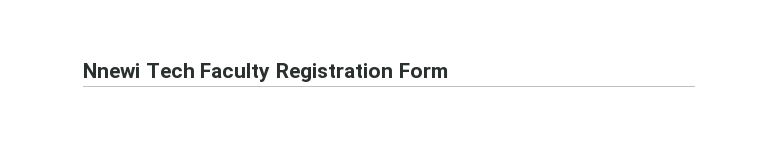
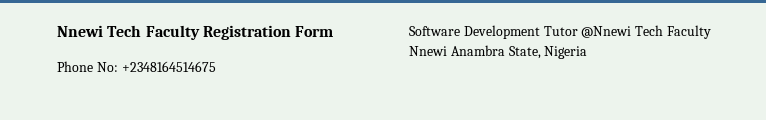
+ Phone No: +2348164514675
+ Software Development Tutor @Nnewi Tech Faculty Nnewi Anambra State, Nigeria

